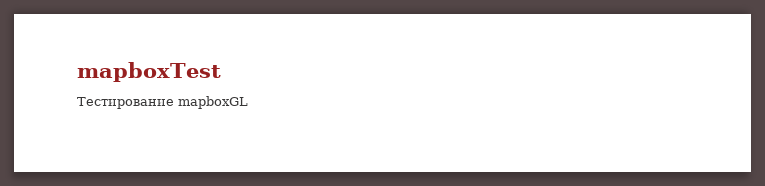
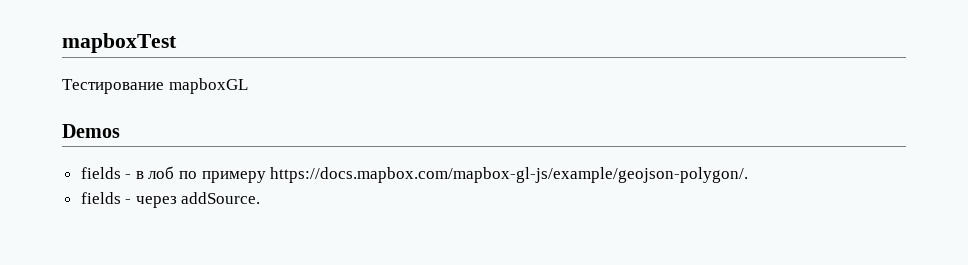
+ Demos
+ fields - в лоб по примеру https://docs.mapbox.com/mapbox-gl-js/example/geojson-polygon/.
+ fields - через addSource.

